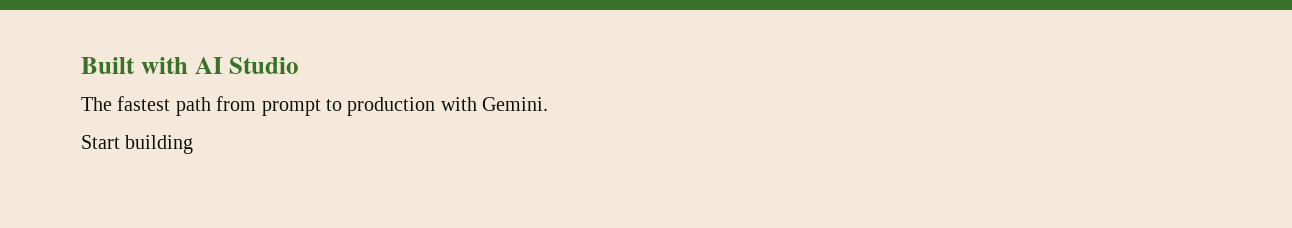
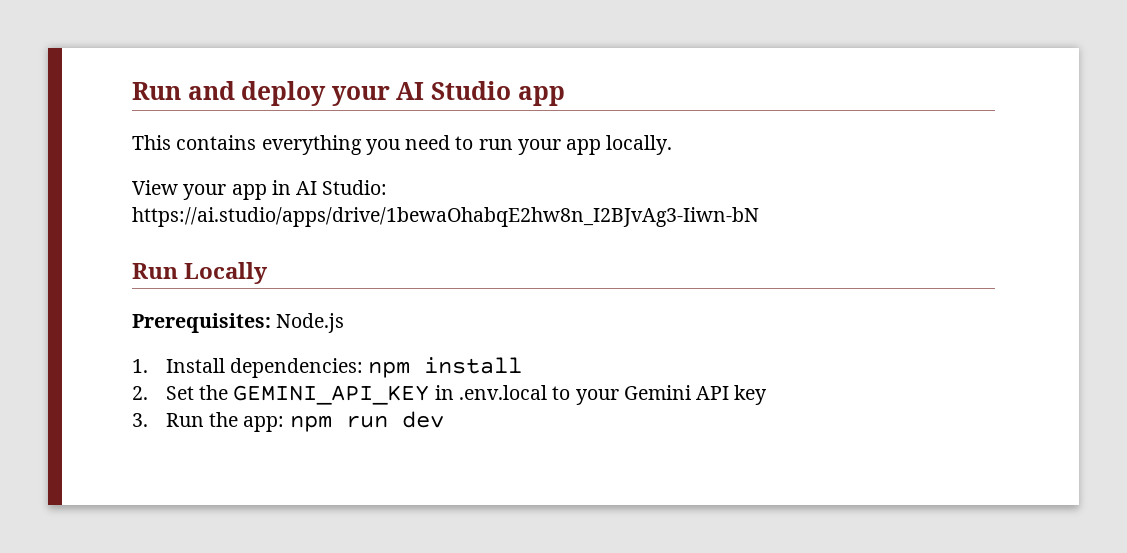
- Built with AI Studio
- The fastest path from prompt to production with Gemini.
- Start building
+ Run and deploy your AI Studio app
+ This contains everything you need to run your app locally.
+ View your app in AI Studio: https://ai.studio/apps/drive/1bewaOhabqE2hw8n_I2BJvAg3-Iiwn-bN
+ Run Locally
+ Prerequisites: Node.js
+ 1. Install dependencies: npm install
+ 2. Set the GEMINI_API_KEY in .env.local to your Gemini API key
+ 3. Run the app: npm run dev

